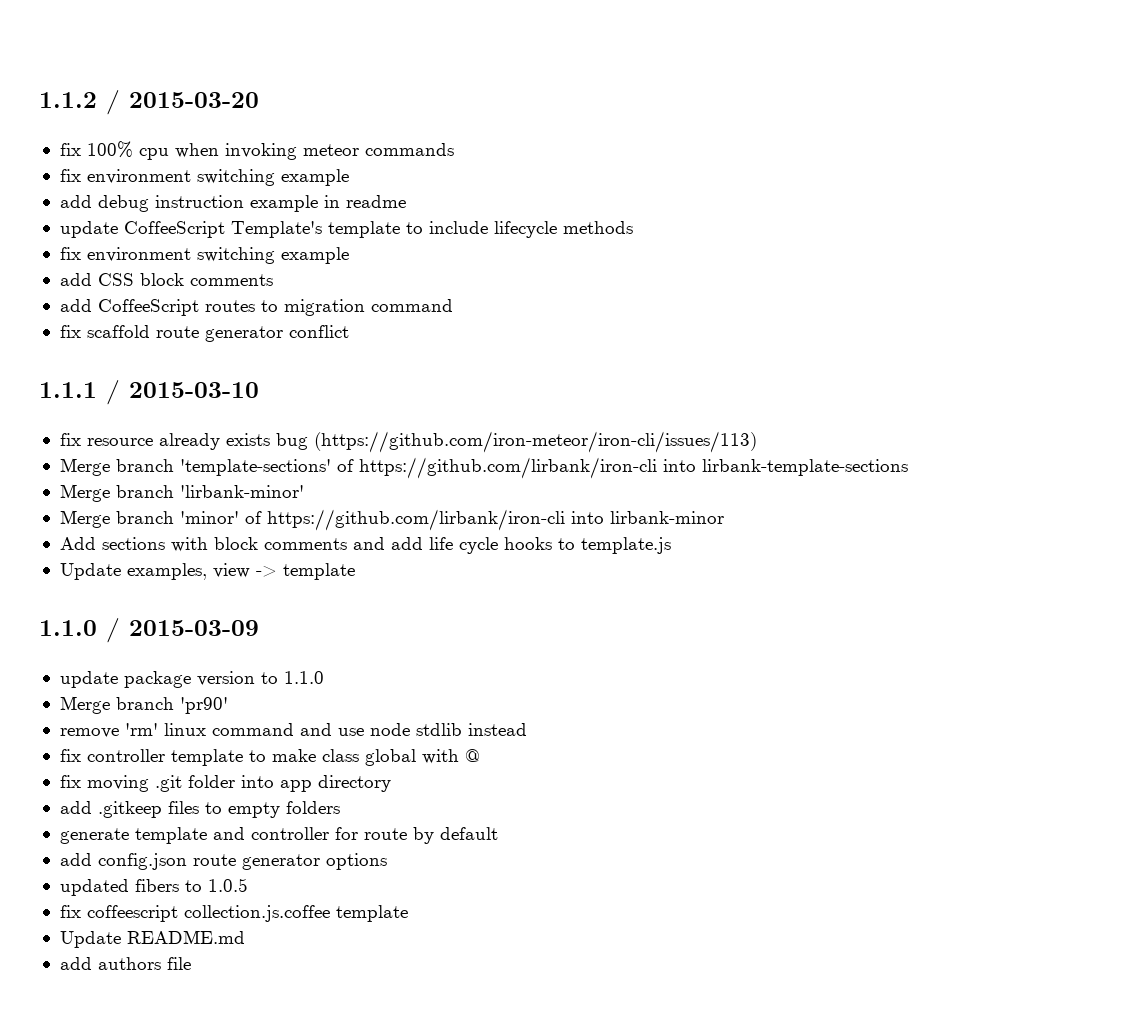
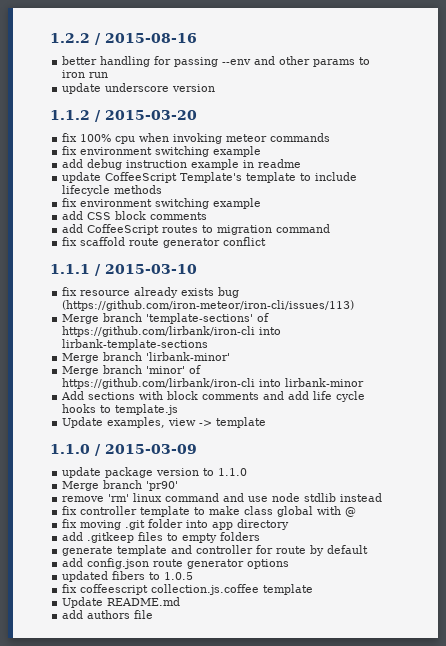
+ 1.2.2 / 2015-08-16
+ better handling for passing --env and other params to iron run
+ update underscore version

